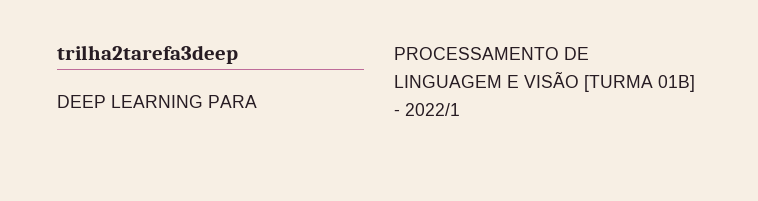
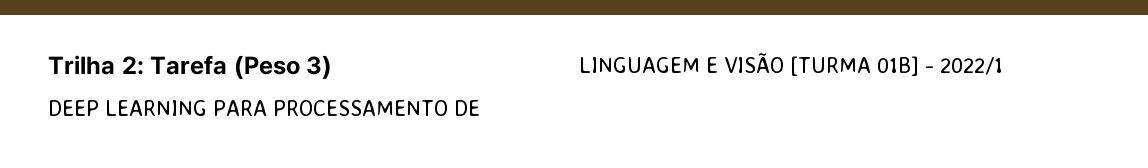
- trilha2tarefa3deep
+ Trilha 2: Tarefa (Peso 3)

